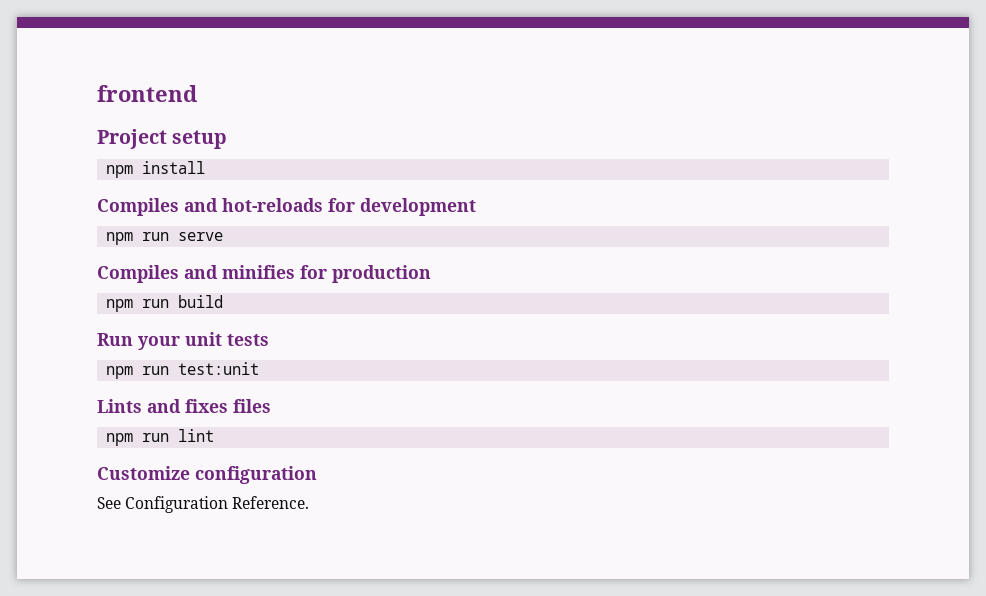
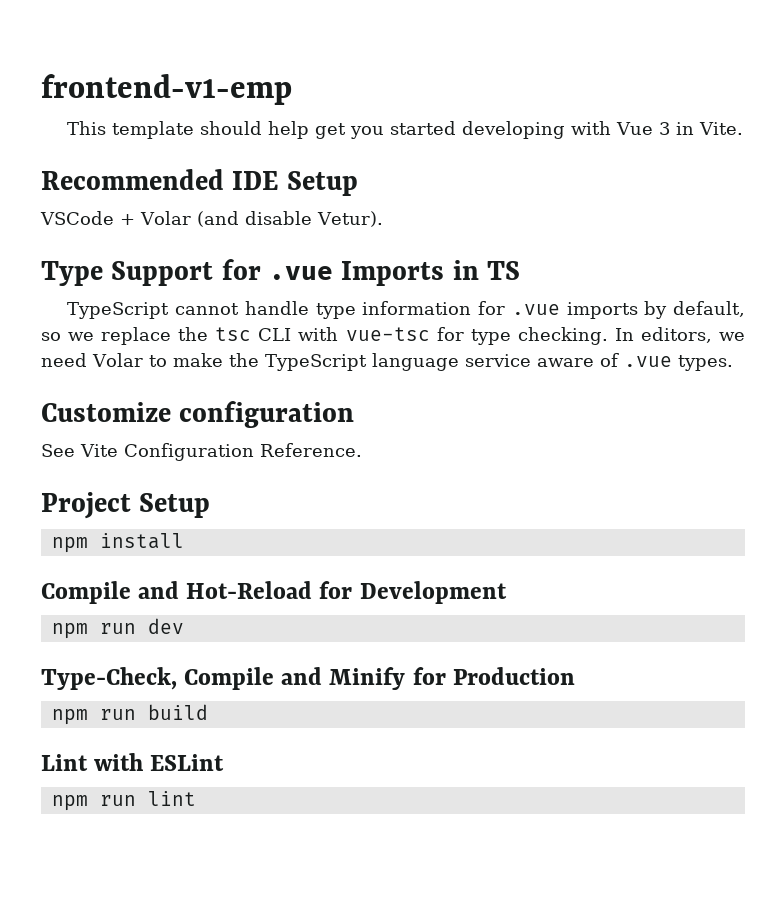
- frontend
+ frontend-v1-emp
+ This template should help get you started developing with Vue 3 in Vite.
+ Recommended IDE Setup
+ VSCode + Volar (and disable Vetur).
+ Type Support for .vue Imports in TS
+ TypeScript cannot handle type information for .vue imports by default, so we replace the tsc CLI with vue-tsc for type checking. In editors, we need Volar to make the TypeScript language service aware of .vue types.
+ Customize configuration
+ See Vite Configuration Reference.
- Project setup
+ Project Setup
- Compiles and hot-reloads for development
- npm run serve
- Compiles and minifies for production
+ Compile and Hot-Reload for Development
+ npm run dev
+ Type-Check, Compile and Minify for Production
  npm run build
- Run your unit tests
- npm run test:unit
- Lints and fixes files
+ Lint with ESLint
  npm run lint
- Customize configuration
- See Configuration Reference.

